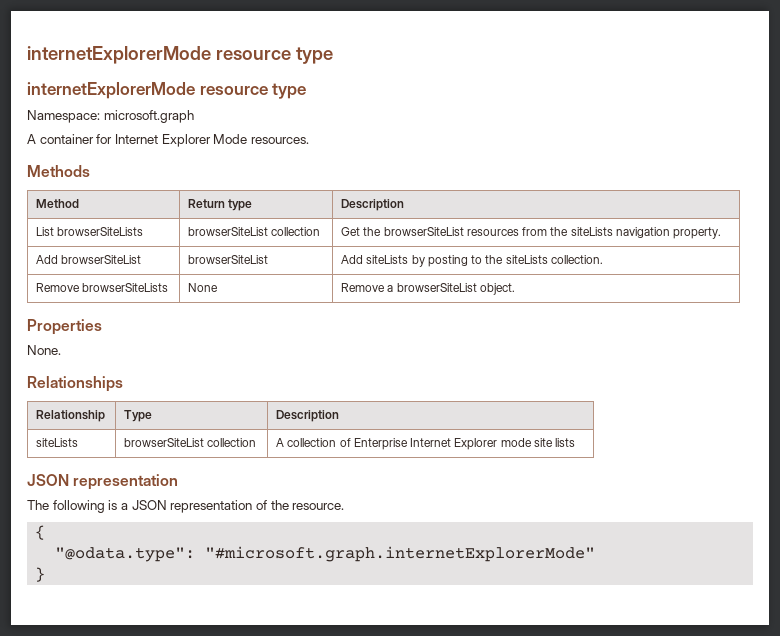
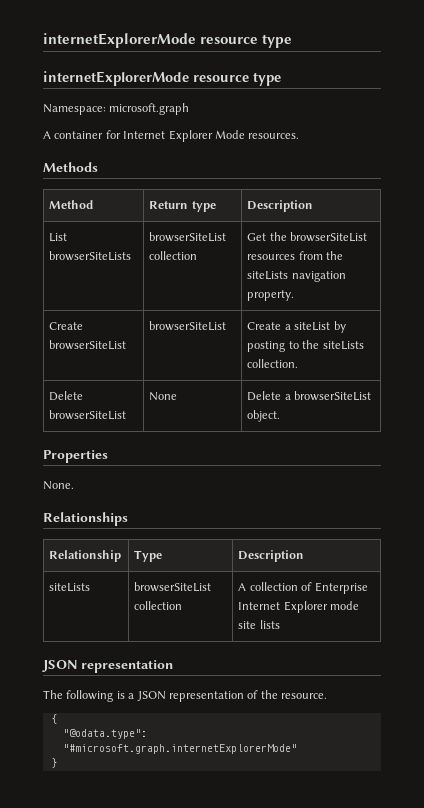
- Add browserSiteList | browserSiteList | Add siteLists by posting to the siteLists collection.
+ Create browserSiteList | browserSiteList | Create a siteList by posting to the siteLists collection.
- Remove browserSiteLists | None | Remove a browserSiteList object.
+ Delete browserSiteList | None | Delete a browserSiteList object.

